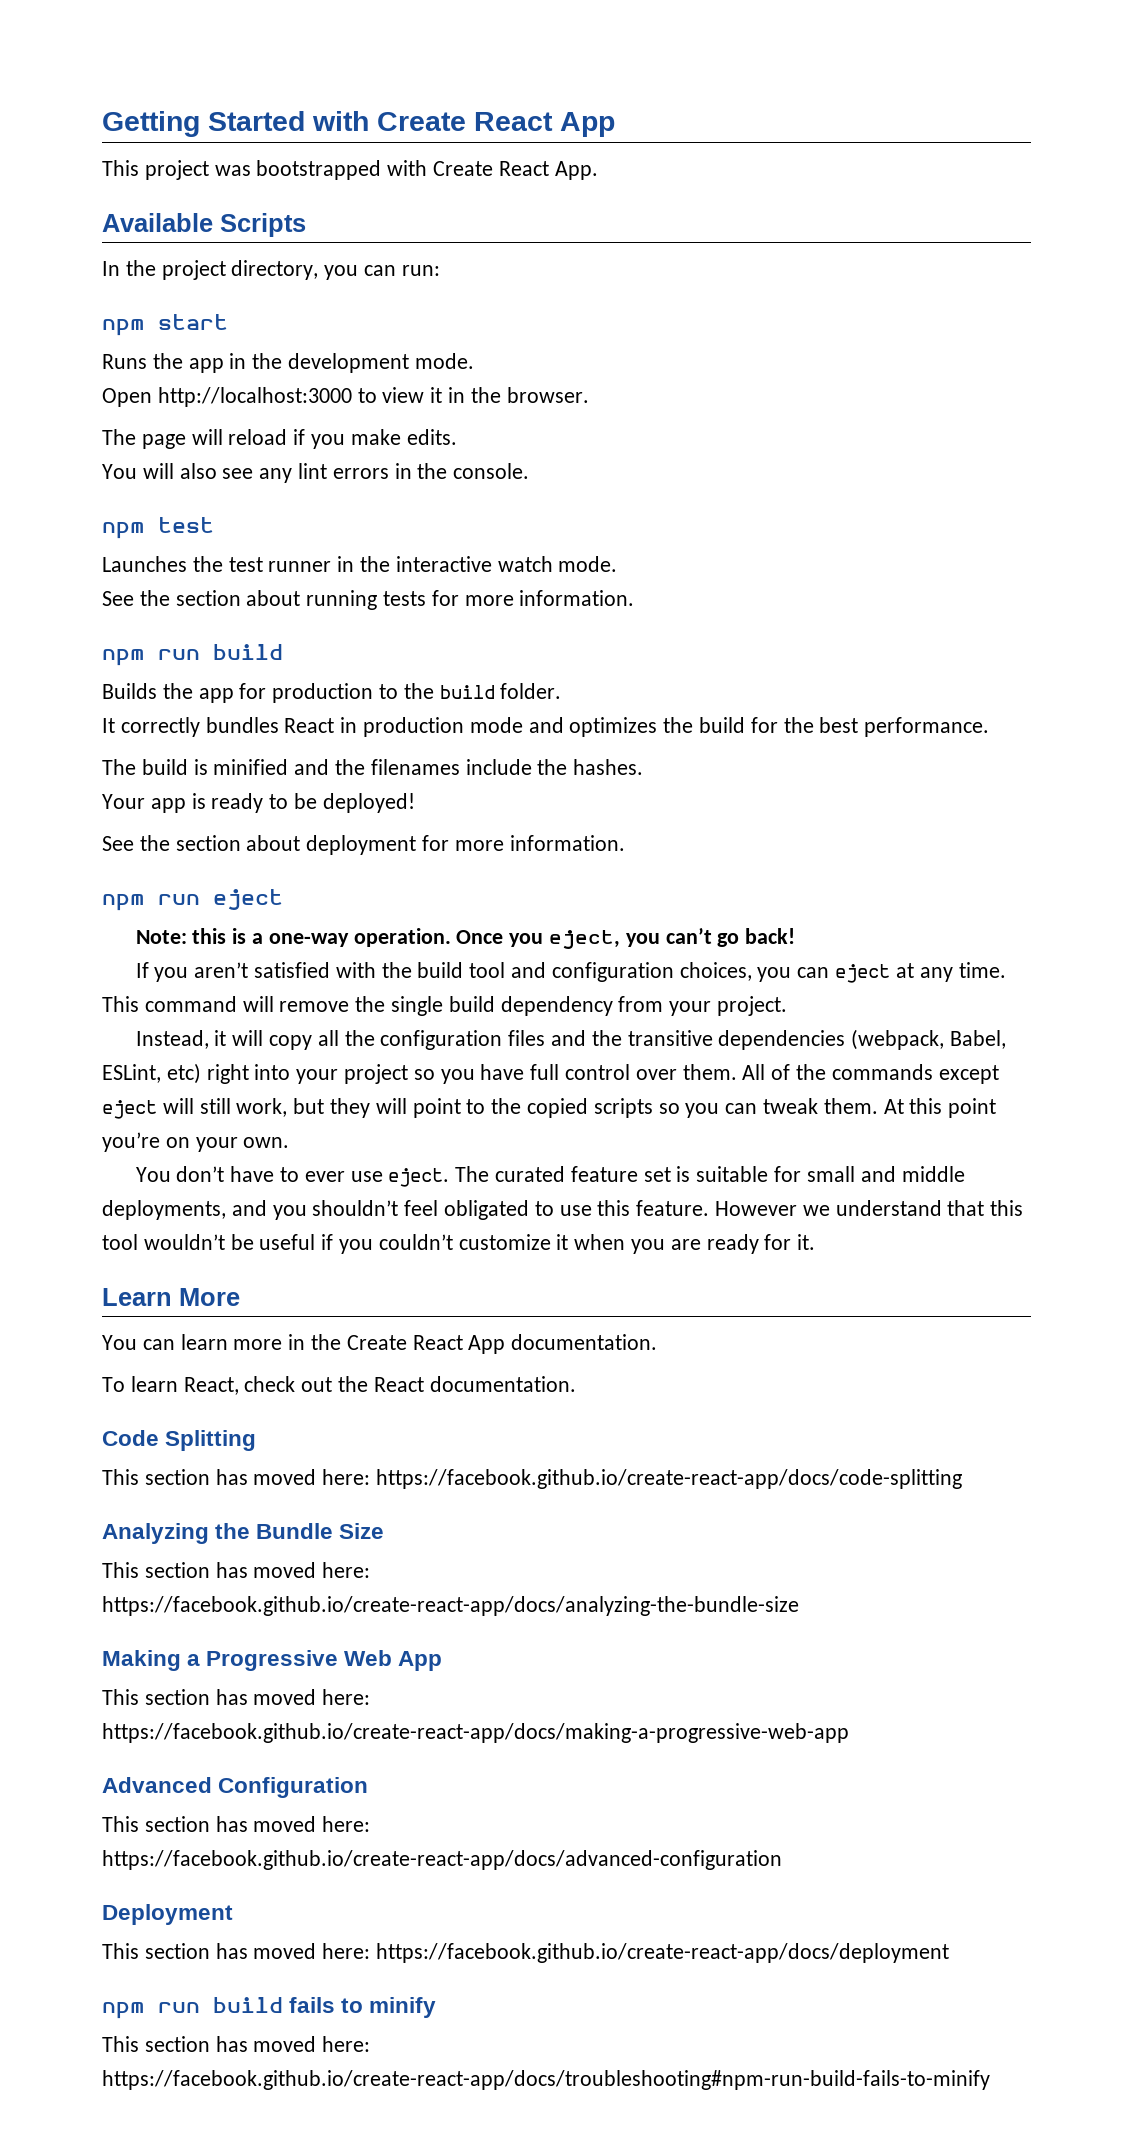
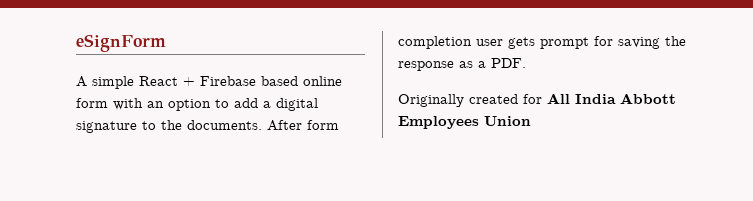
- Getting Started with Create React App
- This project was bootstrapped with Create React App.
- Available Scripts
- In the project directory, you can run:
- npm start
- Runs the app in the development mode.
- Open http://localhost:3000 to view it in the browser.
- The page will reload if you make edits.
- You will also see any lint errors in the console.
- npm test
- Launches the test runner in the interactive watch mode.
- See the section about running tests for more information.
- npm run build
- Builds the app for production to the build folder.
- It correctly bundles React in production mode and optimizes the build for the best performance.
- The build is minified and the filenames include the hashes.
- Your app is ready to be deployed!
- See the section about deployment for more information.
- npm run eject
- Note: this is a one-way operation. Once you eject, you can’t go back!
- If you aren’t satisfied with the build tool and configuration choices, you can eject at any time. This command will remove the single build dependency from your project.
- Instead, it will copy all the configuration files and the transitive dependencies (webpack, Babel, ESLint, etc) right into your project so you have full control over them. All of the commands except eject will still work, but they will point to the copied scripts so you can tweak them. At this point you’re on your own.
- You don’t have to ever use eject. The curated feature set is suitable for small and middle deployments, and you shouldn’t feel obligated to use this feature. However we understand that this tool wouldn’t be useful if you couldn’t customize it when you are ready for it.
- Learn More
- You can learn more in the Create React App documentation.
- To learn React, check out the React documentation.
- Code Splitting
- This section has moved here: https://facebook.github.io/create-react-app/docs/code-splitting
- Analyzing the Bundle Size
- This section has moved here: https://facebook.github.io/create-react-app/docs/analyzing-the-bundle-size
- Making a Progressive Web App
- This section has moved here: https://facebook.github.io/create-react-app/docs/making-a-progressive-web-app
- Advanced Configuration
- This section has moved here: https://facebook.github.io/create-react-app/docs/advanced-configuration
- Deployment
- This section has moved here: https://facebook.github.io/create-react-app/docs/deployment
- npm run build fails to minify
- This section has moved here: https://facebook.github.io/create-react-app/docs/troubleshooting#npm-run-build-fails-to-minify
+ eSignForm
+ A simple React + Firebase based online form with an option to add a digital signature to the documents. After form completion user gets prompt for saving the response as a PDF.
+ Originally created for All India Abbott Employees Union

